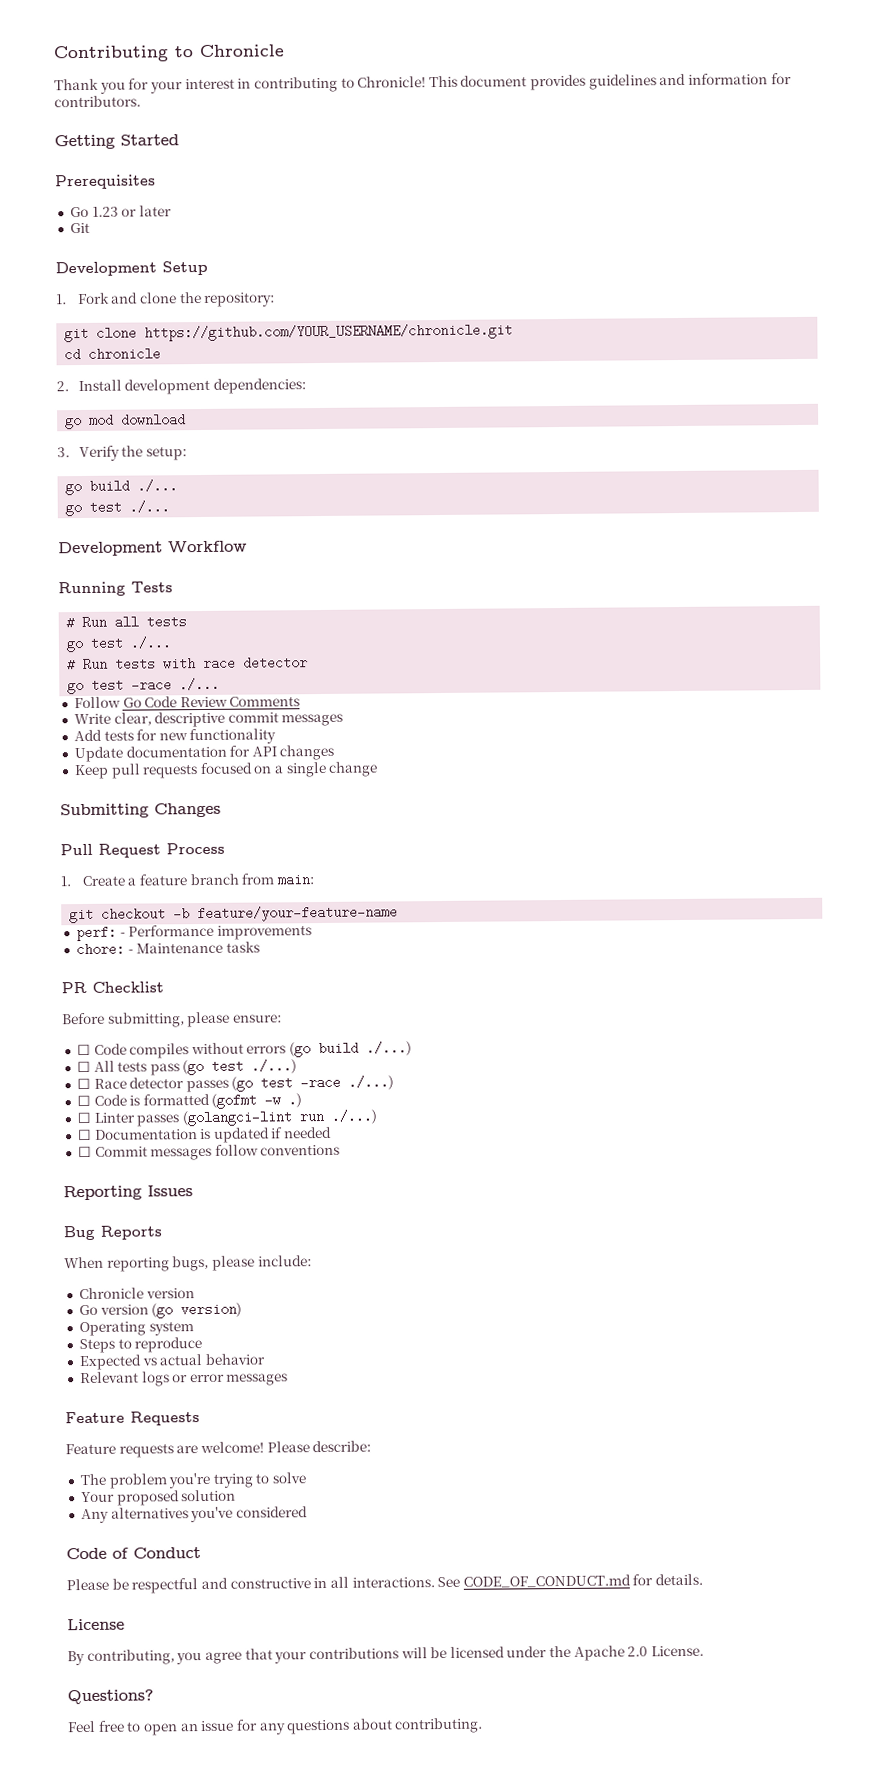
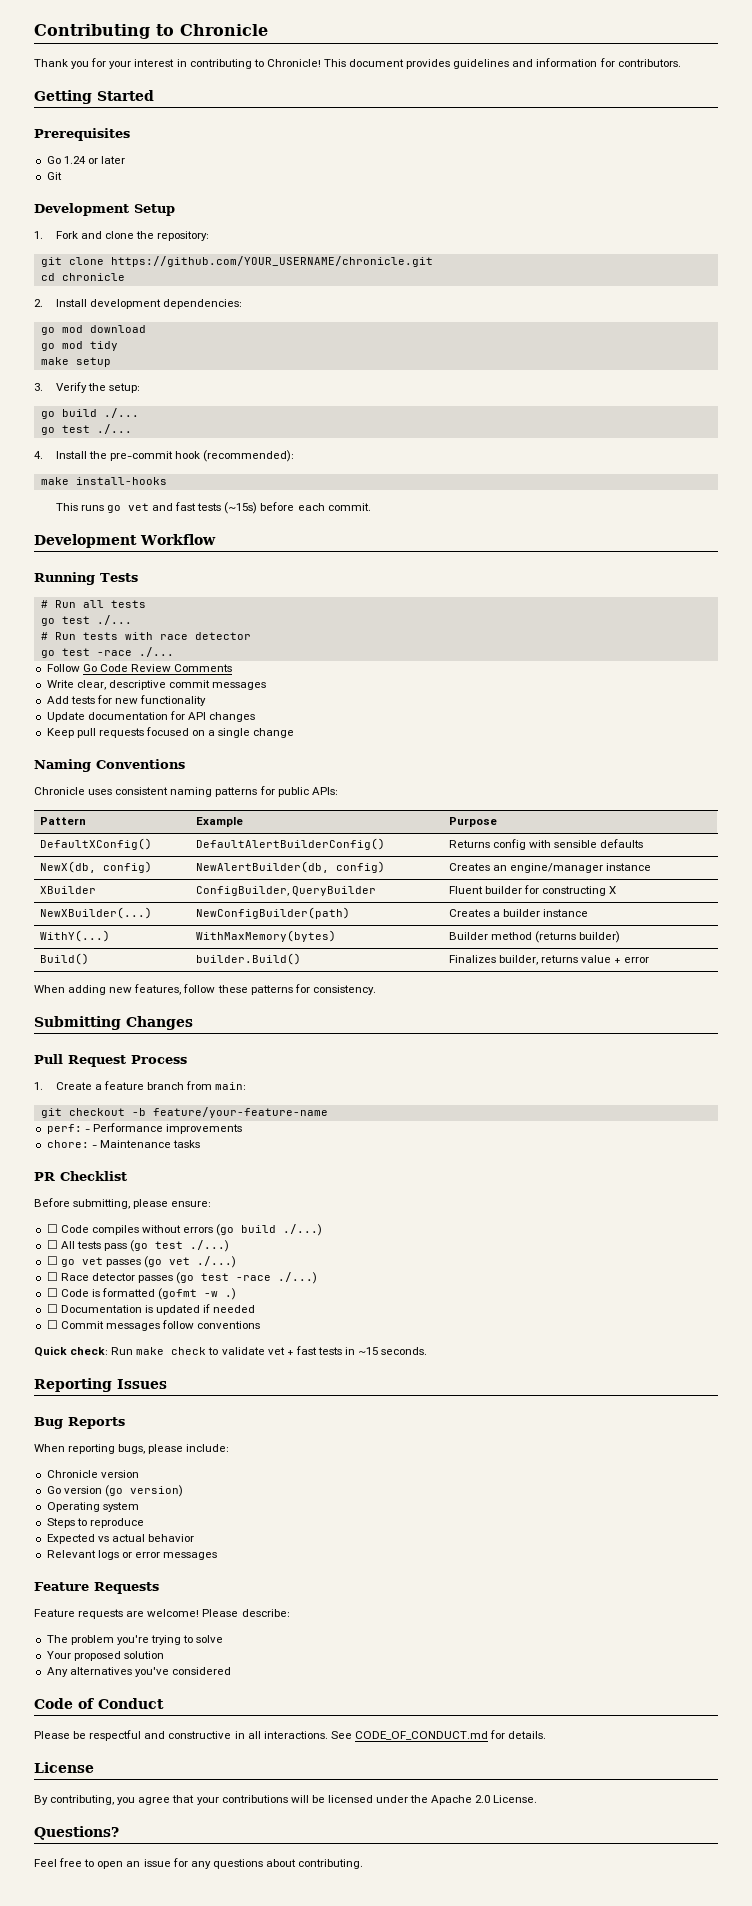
- Go 1.23 or later
+ Go 1.24 or later
+ go mod tidy
+ make setup
+ 4. Install the pre-commit hook (recommended):
+ make install-hooks
+ This runs go vet and fast tests (~15s) before each commit.
+ Naming Conventions
+ Chronicle uses consistent naming patterns for public APIs:
+ Pattern | Example | Purpose
+ DefaultXConfig() | DefaultAlertBuilderConfig() | Returns config with sensible defaults
+ NewX(db, config) | NewAlertBuilder(db, config) | Creates an engine/manager instance
+ XBuilder | ConfigBuilder, QueryBuilder | Fluent builder for constructing X
+ NewXBuilder(...) | NewConfigBuilder(path) | Creates a builder instance
+ WithY(...) | WithMaxMemory(bytes) | Builder method (returns builder)
+ Build() | builder.Build() | Finalizes builder, returns value + error
+ When adding new features, follow these patterns for consistency.
+ ☐ go vet passes (go vet ./...)
- ☐ Linter passes (golangci-lint run ./...)
+ Quick check: Run make check to validate vet + fast tests in ~15 seconds.

